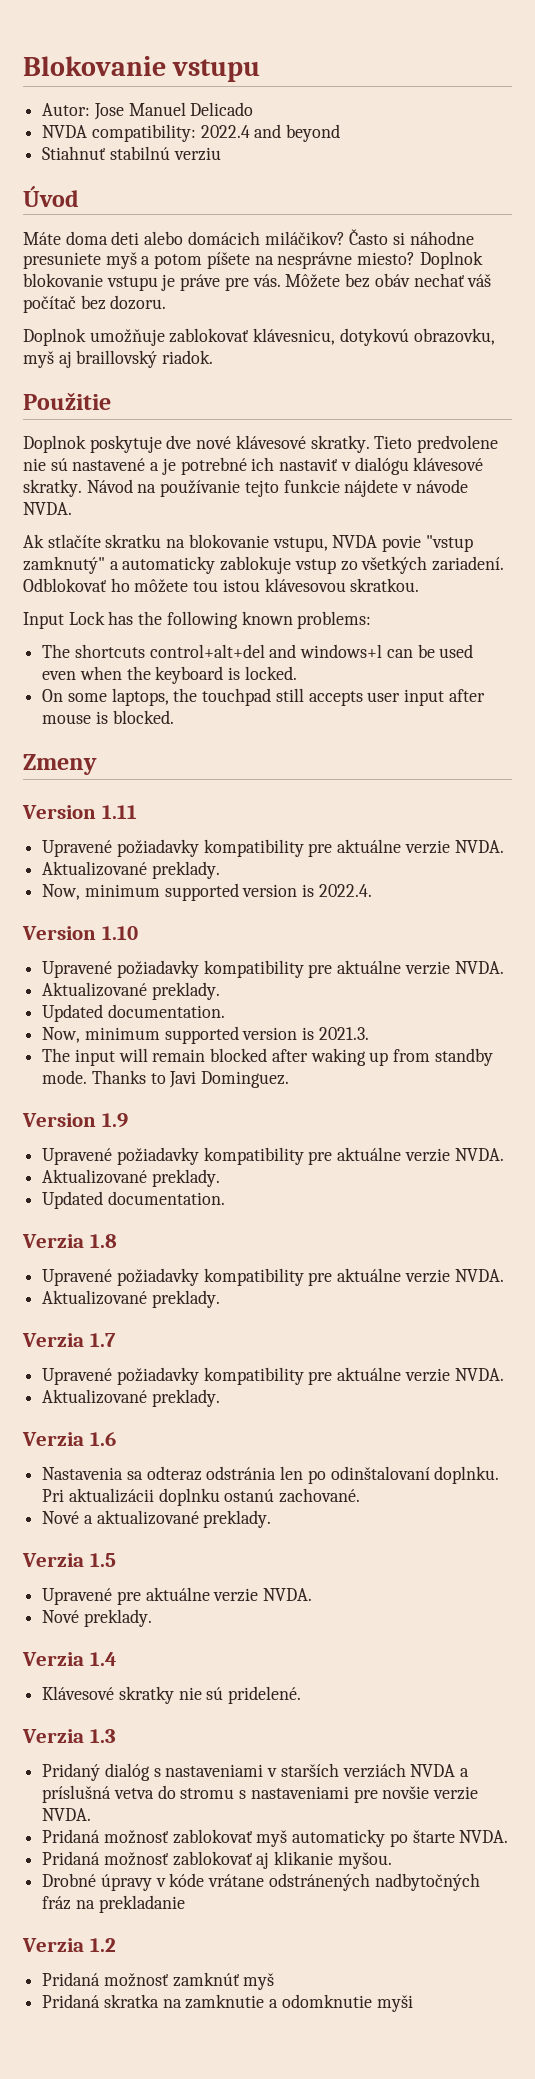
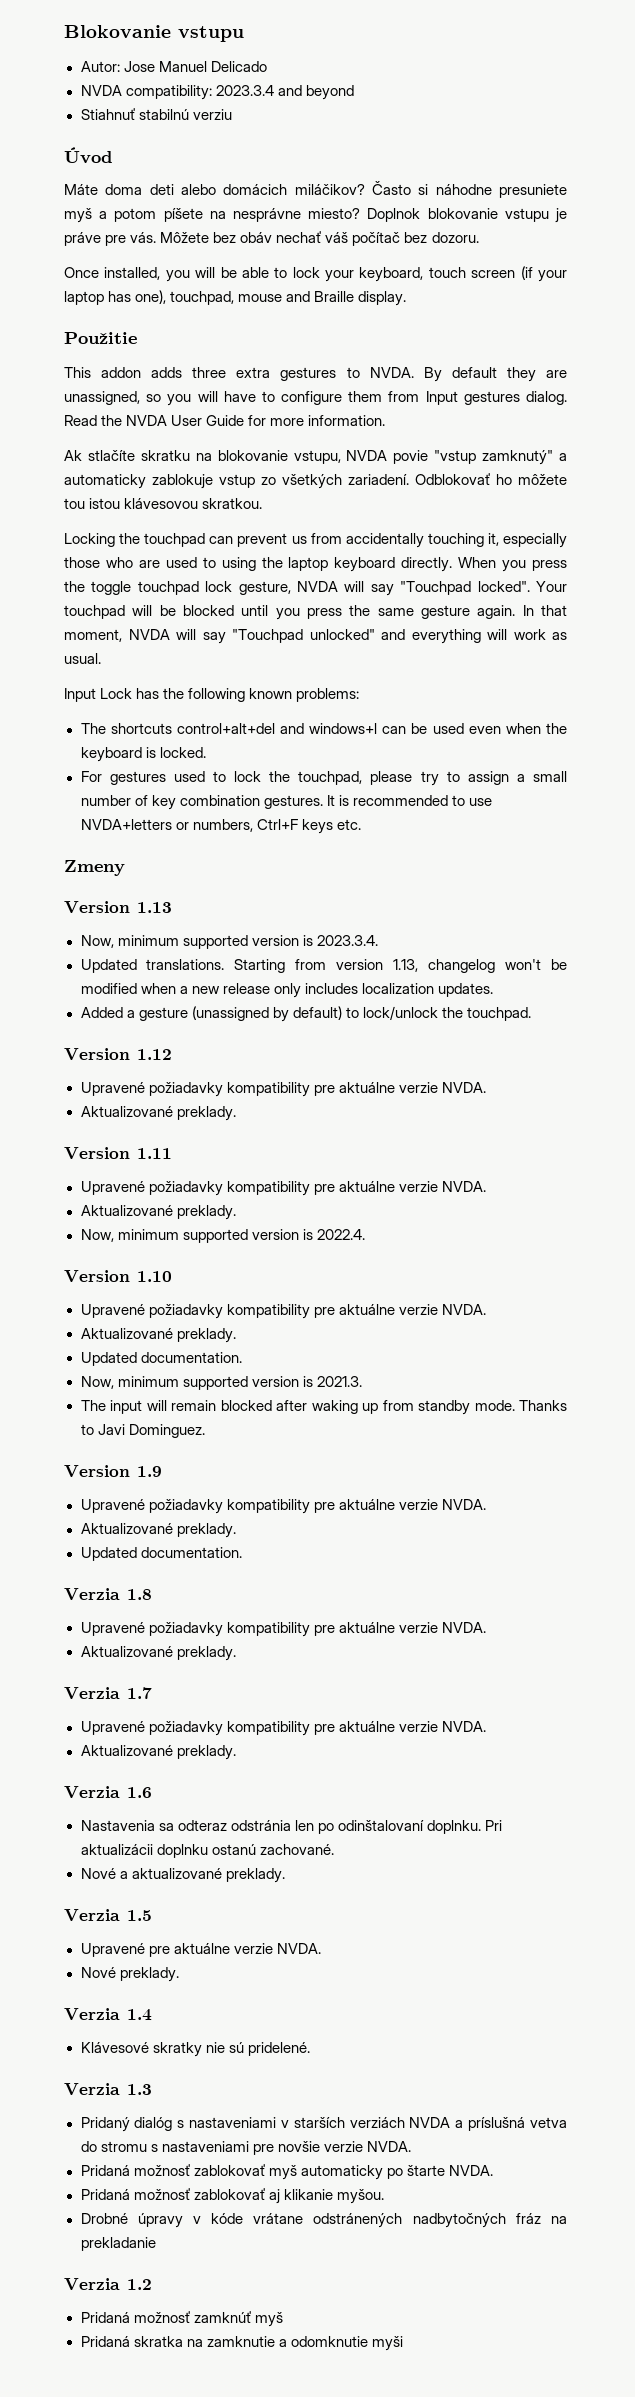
- NVDA compatibility: 2022.4 and beyond
+ NVDA compatibility: 2023.3.4 and beyond
- Doplnok umožňuje zablokovať klávesnicu, dotykovú obrazovku, myš aj braillovský riadok.
+ Once installed, you will be able to lock your keyboard, touch screen (if your laptop has one), touchpad, mouse and Braille display.
  Použitie
- Doplnok poskytuje dve nové klávesové skratky. Tieto predvolene nie sú nastavené a je potrebné ich nastaviť v dialógu klávesové skratky. Návod na používanie tejto funkcie nájdete v návode NVDA.
+ This addon adds three extra gestures to NVDA. By default they are unassigned, so you will have to configure them from Input gestures dialog. Read the NVDA User Guide for more information.
+ Locking the touchpad can prevent us from accidentally touching it, especially those who are used to using the laptop keyboard directly. When you press the toggle touchpad lock gesture, NVDA will say "Touchpad locked". Your touchpad will be blocked until you press the same gesture again. In that moment, NVDA will say "Touchpad unlocked" and everything will work as usual.
- On some laptops, the touchpad still accepts user input after mouse is blocked.
+ For gestures used to lock the touchpad, please try to assign a small number of key combination gestures. It is recommended to use NVDA+letters or numbers, Ctrl+F keys etc.
  Zmeny
+ Version 1.13
+ Now, minimum supported version is 2023.3.4.
+ Updated translations. Starting from version 1.13, changelog won't be modified when a new release only includes localization updates.
+ Added a gesture (unassigned by default) to lock/unlock the touchpad.
+ Version 1.12
+ Upravené požiadavky kompatibility pre aktuálne verzie NVDA.
+ Aktualizované preklady.

